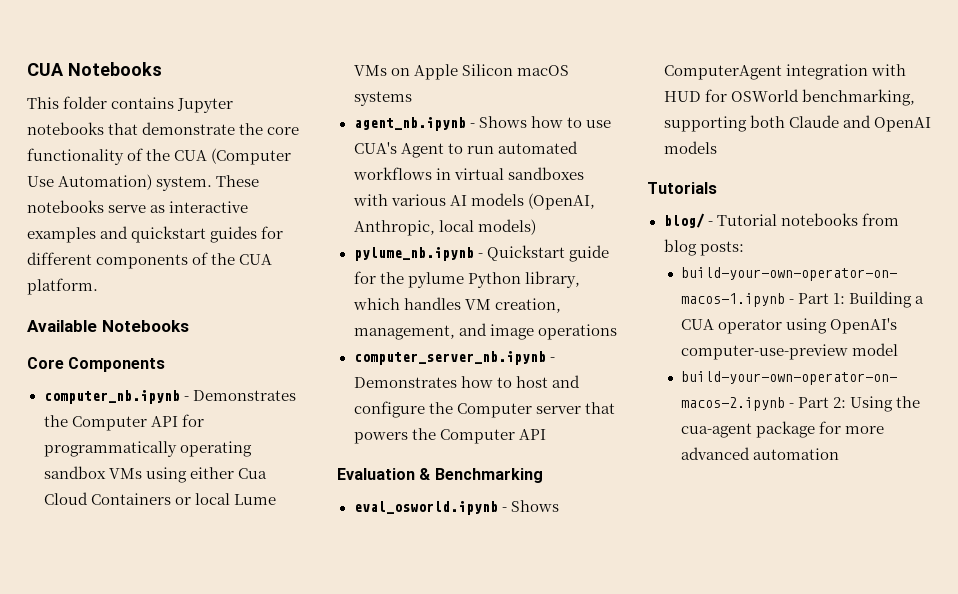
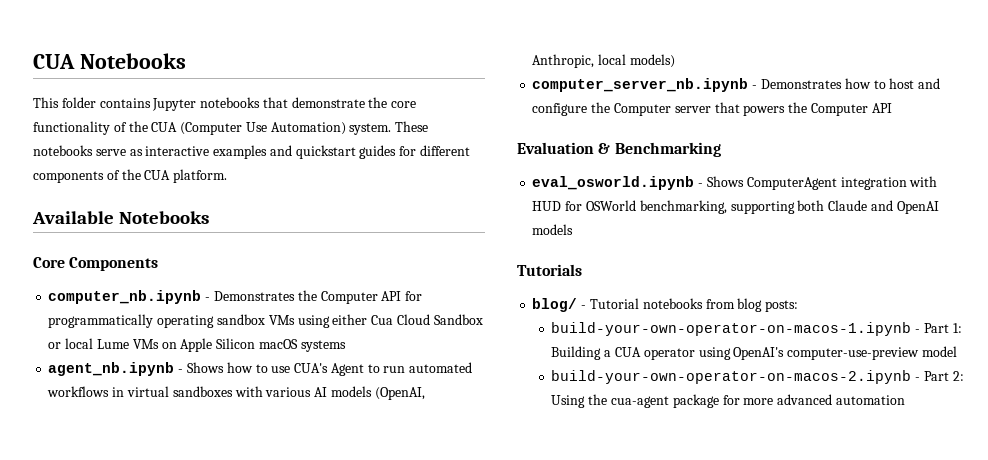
- computer_nb.ipynb - Demonstrates the Computer API for programmatically operating sandbox VMs using either Cua Cloud Containers or local Lume VMs on Apple Silicon macOS systems
+ computer_nb.ipynb - Demonstrates the Computer API for programmatically operating sandbox VMs using either Cua Cloud Sandbox or local Lume VMs on Apple Silicon macOS systems
- pylume_nb.ipynb - Quickstart guide for the pylume Python library, which handles VM creation, management, and image operations

